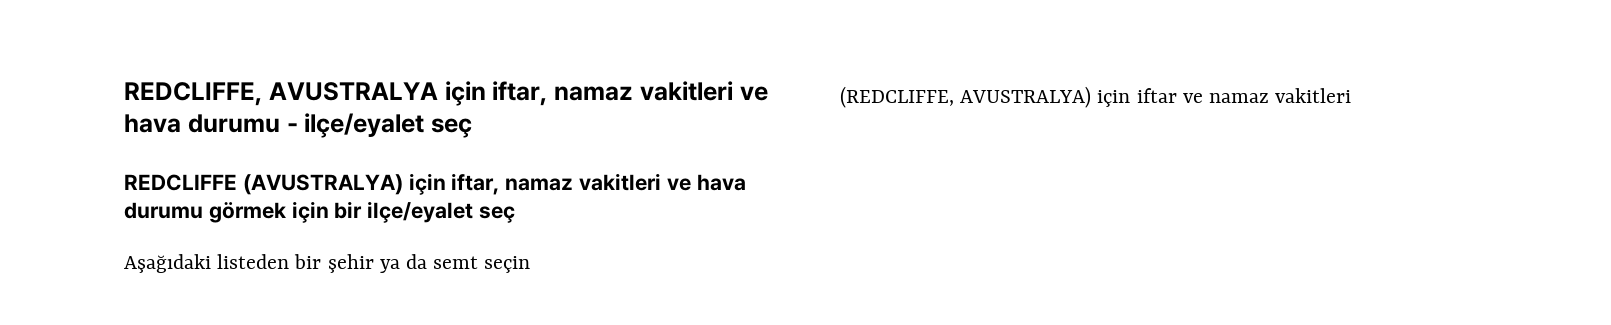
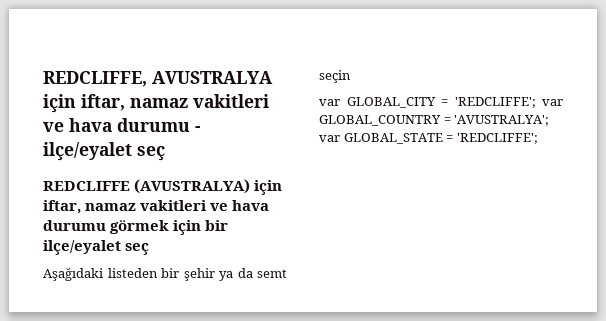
- (REDCLIFFE, AVUSTRALYA) için iftar ve namaz vakitleri
+ var GLOBAL_CITY = 'REDCLIFFE'; var GLOBAL_COUNTRY = 'AVUSTRALYA'; var GLOBAL_STATE = 'REDCLIFFE';

